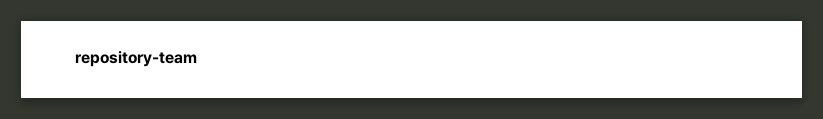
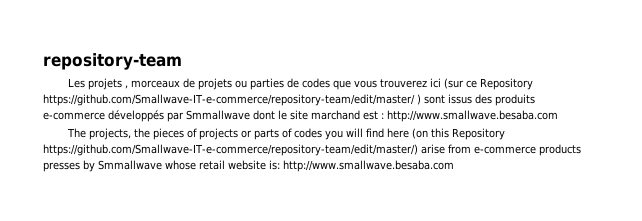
+ Les projets , morceaux de projets ou parties de codes que vous trouverez ici (sur ce Repository https://github.com/Smallwave-IT-e-commerce/repository-team/edit/master/ ) sont issus des produits e-commerce développés par Smmallwave dont le site marchand est : http://www.smallwave.besaba.com
+ The projects, the pieces of projects or parts of codes you will find here (on this Repository https://github.com/Smallwave-IT-e-commerce/repository-team/edit/master/) arise from e-commerce products presses by Smmallwave whose retail website is: http://www.smallwave.besaba.com

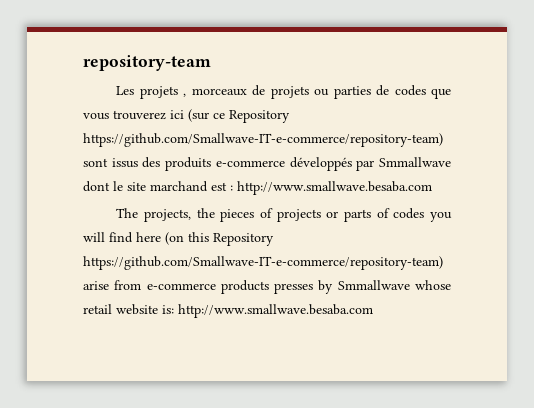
- Les projets , morceaux de projets ou parties de codes que vous trouverez ici (sur ce Repository https://github.com/Smallwave-IT-e-commerce/repository-team/edit/master/ ) sont issus des produits e-commerce développés par Smmallwave dont le site marchand est : http://www.smallwave.besaba.com
+ Les projets , morceaux de projets ou parties de codes que vous trouverez ici (sur ce Repository https://github.com/Smallwave-IT-e-commerce/repository-team) sont issus des produits e-commerce développés par Smmallwave dont le site marchand est : http://www.smallwave.besaba.com
- The projects, the pieces of projects or parts of codes you will find here (on this Repository https://github.com/Smallwave-IT-e-commerce/repository-team/edit/master/) arise from e-commerce products presses by Smmallwave whose retail website is: http://www.smallwave.besaba.com
+ The projects, the pieces of projects or parts of codes you will find here (on this Repository https://github.com/Smallwave-IT-e-commerce/repository-team) arise from e-commerce products presses by Smmallwave whose retail website is: http://www.smallwave.besaba.com

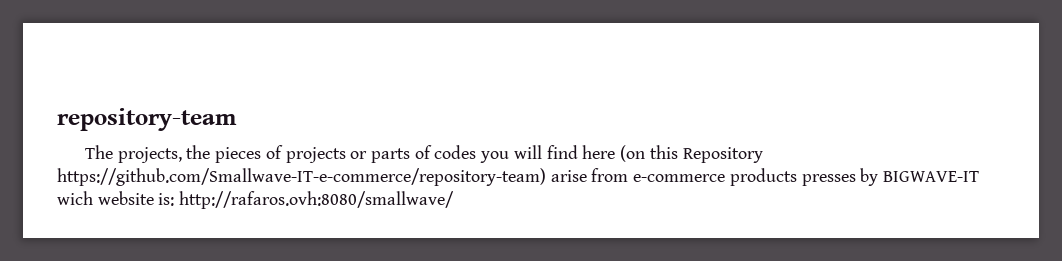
- Les projets , morceaux de projets ou parties de codes que vous trouverez ici (sur ce Repository https://github.com/Smallwave-IT-e-commerce/repository-team) sont issus des produits e-commerce développés par Smmallwave dont le site marchand est : http://www.smallwave.besaba.com
- The projects, the pieces of projects or parts of codes you will find here (on this Repository https://github.com/Smallwave-IT-e-commerce/repository-team) arise from e-commerce products presses by Smmallwave whose retail website is: http://www.smallwave.besaba.com
+ The projects, the pieces of projects or parts of codes you will find here (on this Repository https://github.com/Smallwave-IT-e-commerce/repository-team) arise from e-commerce products presses by BIGWAVE-IT wich website is: http://rafaros.ovh:8080/smallwave/

